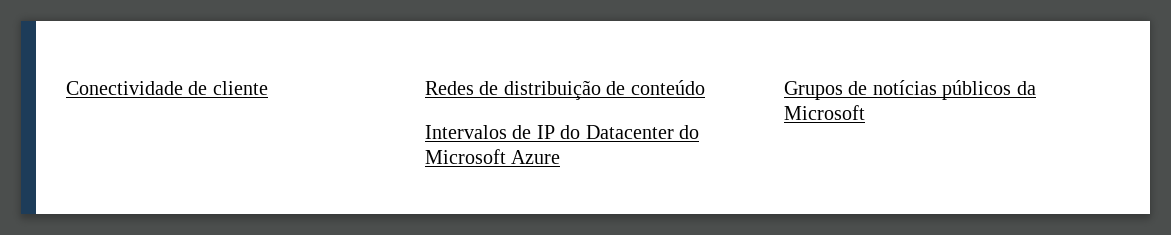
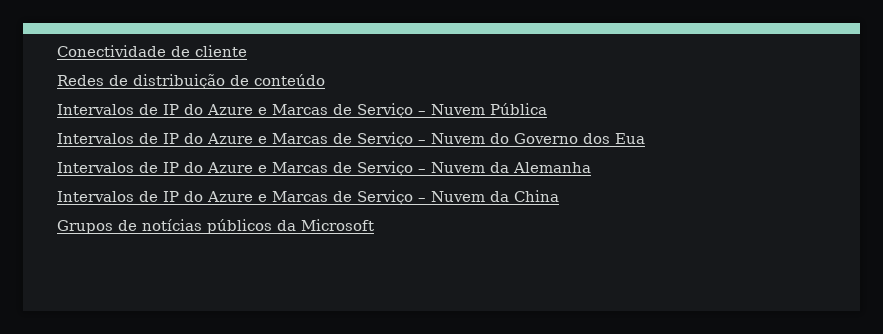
- Intervalos de IP do Datacenter do Microsoft Azure
+ Intervalos de IP do Azure e Marcas de Serviço – Nuvem Pública
+ Intervalos de IP do Azure e Marcas de Serviço – Nuvem do Governo dos Eua
+ Intervalos de IP do Azure e Marcas de Serviço – Nuvem da Alemanha
+ Intervalos de IP do Azure e Marcas de Serviço – Nuvem da China

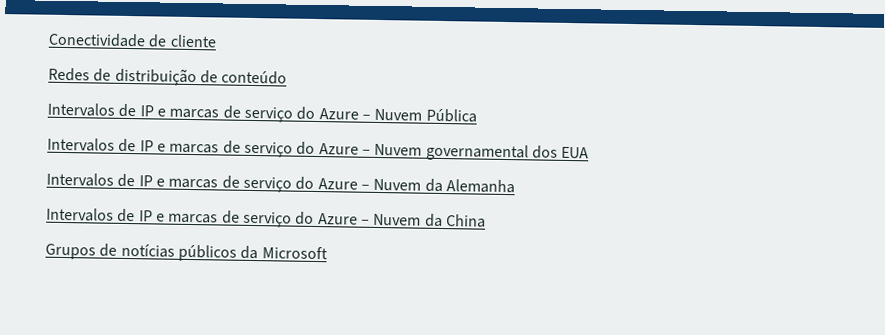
- Intervalos de IP do Azure e Marcas de Serviço – Nuvem Pública
+ Intervalos de IP e marcas de serviço do Azure – Nuvem Pública
- Intervalos de IP do Azure e Marcas de Serviço – Nuvem do Governo dos Eua
- Intervalos de IP do Azure e Marcas de Serviço – Nuvem da Alemanha
+ Intervalos de IP e marcas de serviço do Azure – Nuvem governamental dos EUA
+ Intervalos de IP e marcas de serviço do Azure – Nuvem da Alemanha
- Intervalos de IP do Azure e Marcas de Serviço – Nuvem da China
+ Intervalos de IP e marcas de serviço do Azure – Nuvem da China

